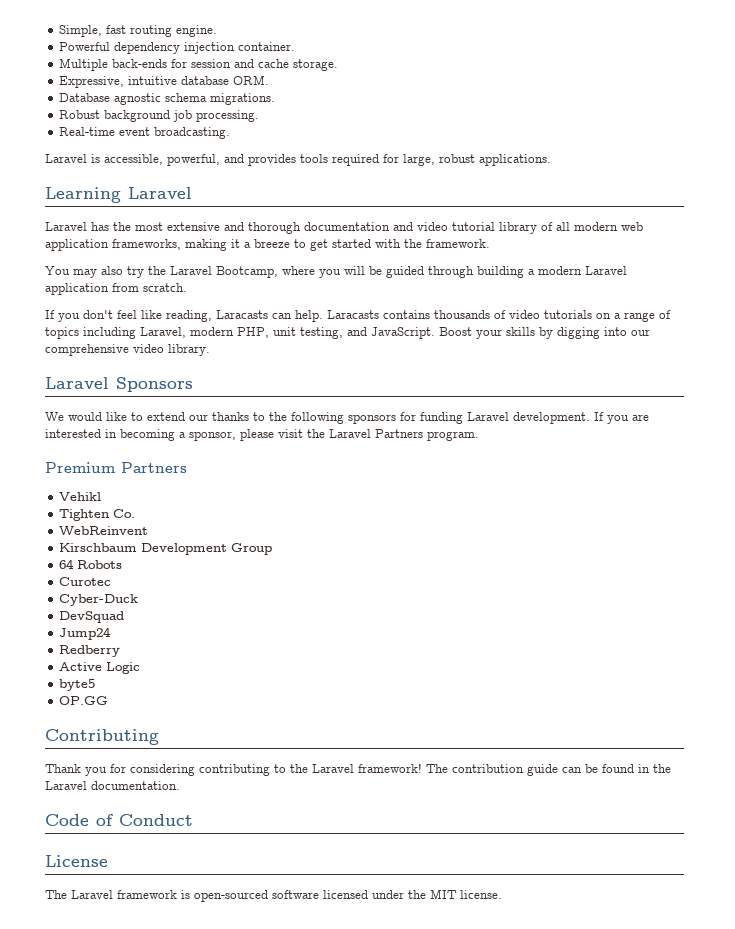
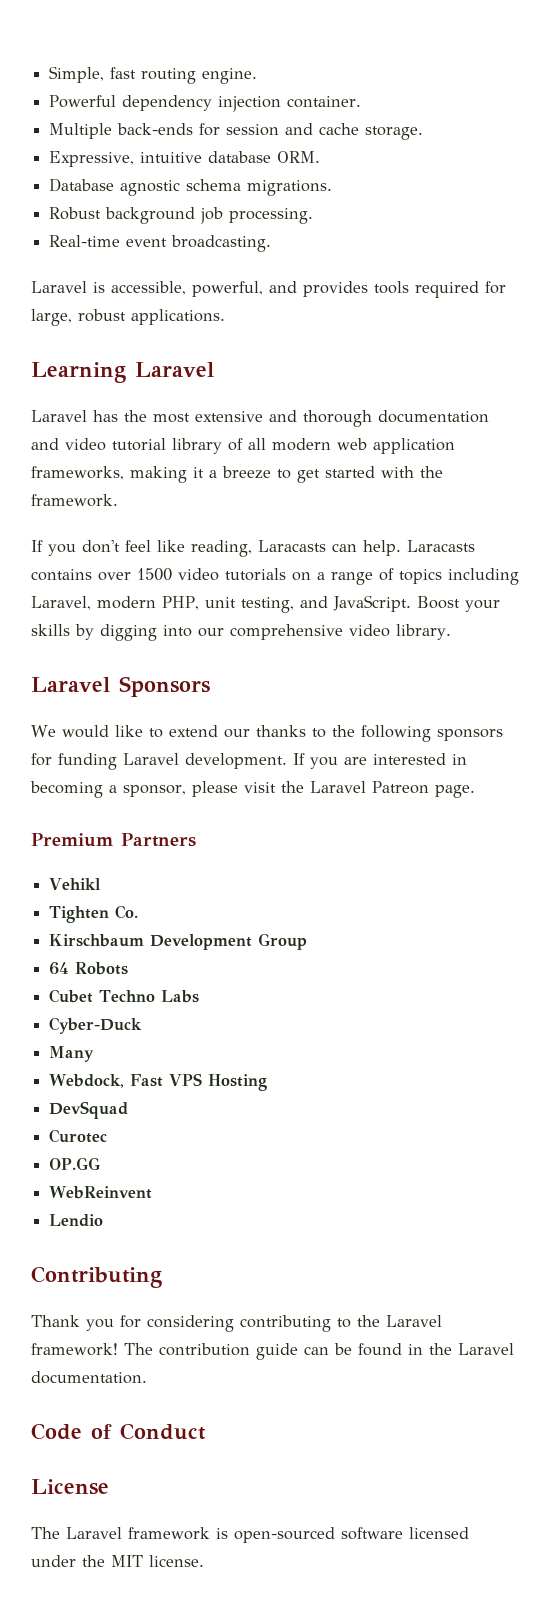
- You may also try the Laravel Bootcamp, where you will be guided through building a modern Laravel application from scratch.
- Laracasts contains thousands of video tutorials on a range of topics including Laravel, modern PHP, unit testing, and JavaScript.
+ Laracasts contains over 1500 video tutorials on a range of topics including Laravel, modern PHP, unit testing, and JavaScript.
- If you are interested in becoming a sponsor, please visit the Laravel Partners program.
+ If you are interested in becoming a sponsor, please visit the Laravel Patreon page.
- WebReinvent
+ Cubet Techno Labs
+ Cyber-Duck
+ Many
+ Webdock, Fast VPS Hosting
+ DevSquad
  Curotec
- Cyber-Duck
- DevSquad
- Jump24
- Redberry
- Active Logic
- byte5
+ WebReinvent
+ Lendio

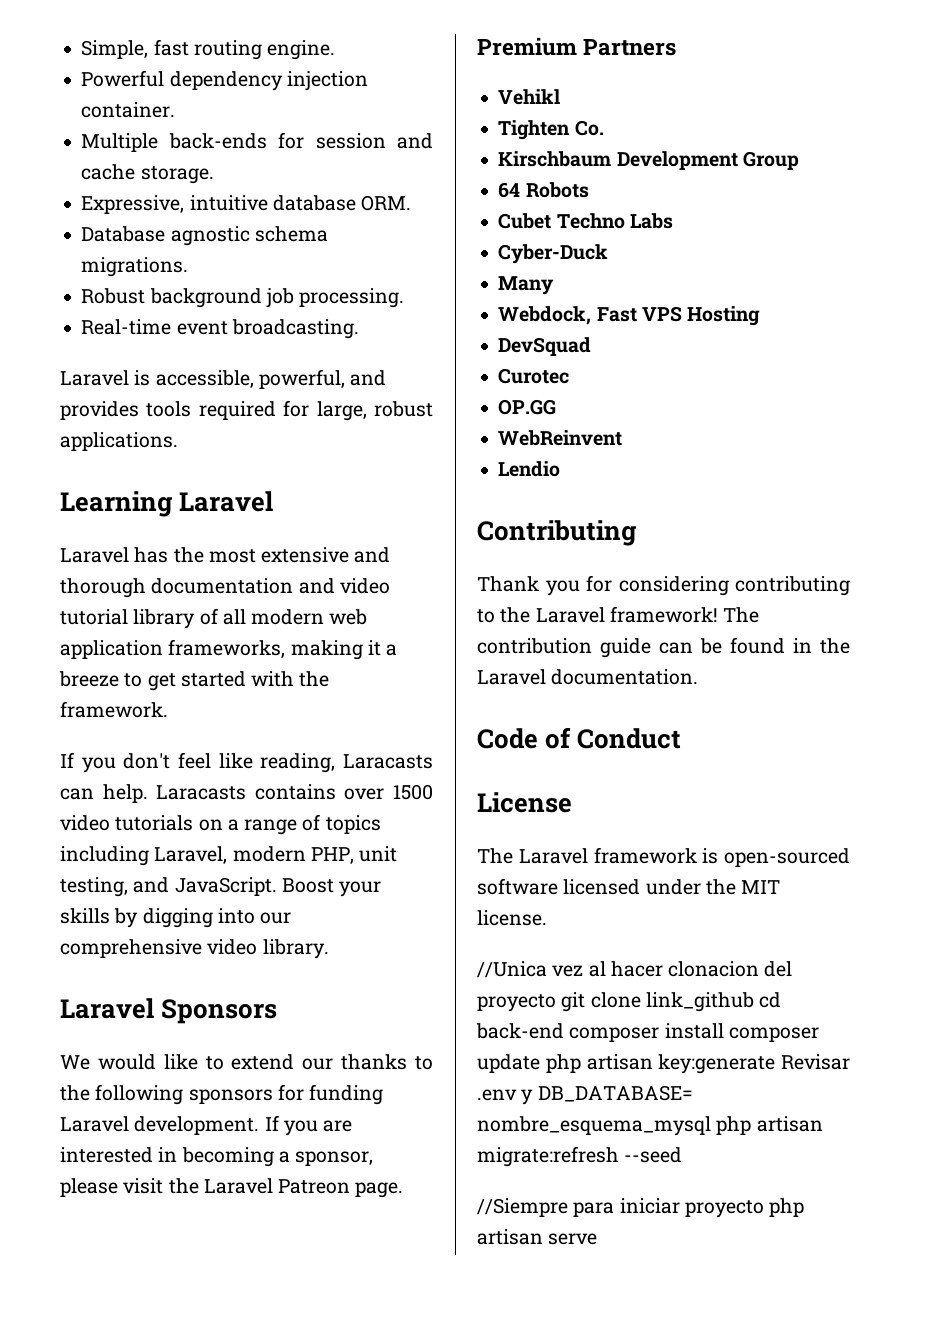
+ //Unica vez al hacer clonacion del proyecto git clone link_github cd back-end composer install composer update php artisan key:generate Revisar .env y DB_DATABASE= nombre_esquema_mysql php artisan migrate:refresh --seed
+ //Siempre para iniciar proyecto php artisan serve

